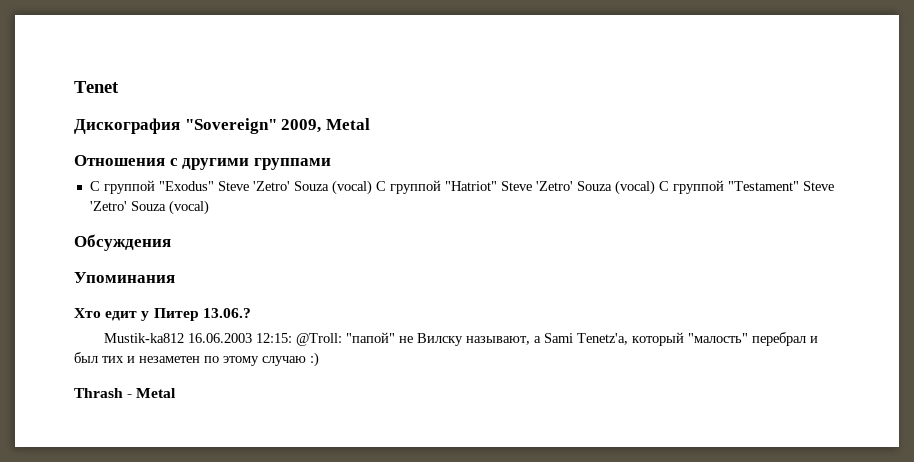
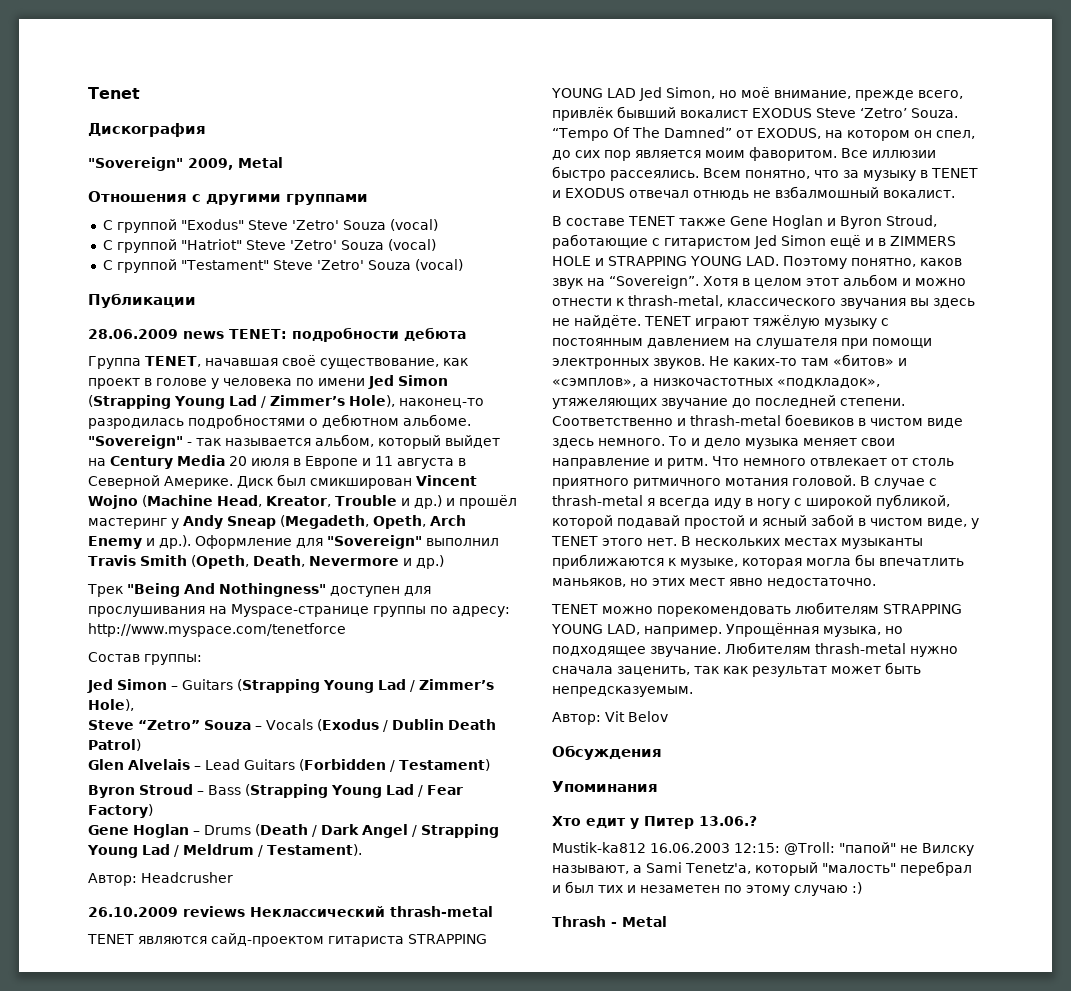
- Дискография "Sovereign" 2009, Metal
+ Дискография
+ "Sovereign" 2009, Metal
- C группой "Exodus" Steve 'Zetro' Souza (vocal) C группой "Hatriot" Steve 'Zetro' Souza (vocal) C группой "Testament" Steve 'Zetro' Souza (vocal)
+ C группой "Exodus" Steve 'Zetro' Souza (vocal)
+ C группой "Hatriot" Steve 'Zetro' Souza (vocal)
+ C группой "Testament" Steve 'Zetro' Souza (vocal)
+ Публикации
+ 28.06.2009 news TENET: подробности дебюта
+ Группа TENET, начавшая своё существование, как проект в голове у человека по имени Jed Simon (Strapping Young Lad / Zimmer’s Hole), наконец-то разродилась подробностями о дебютном альбоме. "Sovereign" - так называется альбом, который выйдет на Century Media 20 июля в Европе и 11 августа в Северной Америке. Диск был смикширован Vincent Wojno (Machine Head, Kreator, Trouble и др.) и прошёл мастеринг у Andy Sneap (Megadeth, Opeth, Arch Enemy и др.). Оформление для "Sovereign" выполнил Travis Smith (Opeth, Death, Nevermore и др.)
+ Трек "Being And Nothingness" доступен для прослушивания на Myspace-странице группы по адресу: http://www.myspace.com/tenetforce
+ Состав группы:
+ Jed Simon – Guitars (Strapping Young Lad / Zimmer’s Hole),
+ Steve “Zetro” Souza – Vocals (Exodus / Dublin Death Patrol)
+ Glen Alvelais – Lead Guitars (Forbidden / Testament)
+ Byron Stroud – Bass (Strapping Young Lad / Fear Factory)
+ Gene Hoglan – Drums (Death / Dark Angel / Strapping Young Lad / Meldrum / Testament).
+ Автор: Headcrusher
+ 26.10.2009 reviews Неклассический thrash-metal
+ TENET являются сайд-проектом гитариста STRAPPING YOUNG LAD Jed Simon, но моё внимание, прежде всего, привлёк бывший вокалист EXODUS Steve ‘Zetro’ Souza. “Tempo Of The Damned” от EXODUS, на котором он спел, до сих пор является моим фаворитом. Все иллюзии быстро рассеялись. Всем понятно, что за музыку в TENET и EXODUS отвечал отнюдь не взбалмошный вокалист.
+ В составе TENET также Gene Hoglan и Byron Stroud, работающие с гитаристом Jed Simon ещё и в ZIMMERS HOLE и STRAPPING YOUNG LAD. Поэтому понятно, каков звук на “Sovereign”. Хотя в целом этот альбом и можно отнести к thrash-metal, классического звучания вы здесь не найдёте. TENET играют тяжёлую музыку с постоянным давлением на слушателя при помощи электронных звуков. Не каких-то там «битов» и «сэмплов», а низкочастотных «подкладок», утяжеляющих звучание до последней степени. Соответственно и thrash-metal боевиков в чистом виде здесь немного. То и дело музыка меняет свои направление и ритм. Что немного отвлекает от столь приятного ритмичного мотания головой. В случае с thrash-metal я всегда иду в ногу с широкой публикой, которой подавай простой и ясный забой в чистом виде, у TENET этого нет. В нескольких местах музыканты приближаются к музыке, которая могла бы впечатлить маньяков, но этих мест явно недостаточно.
+ TENET можно порекомендовать любителям STRAPPING YOUNG LAD, например. Упрощённая музыка, но подходящее звучание. Любителям thrash-metal нужно сначала заценить, так как результат может быть непредсказуемым.
+ Автор: Vit Belov

